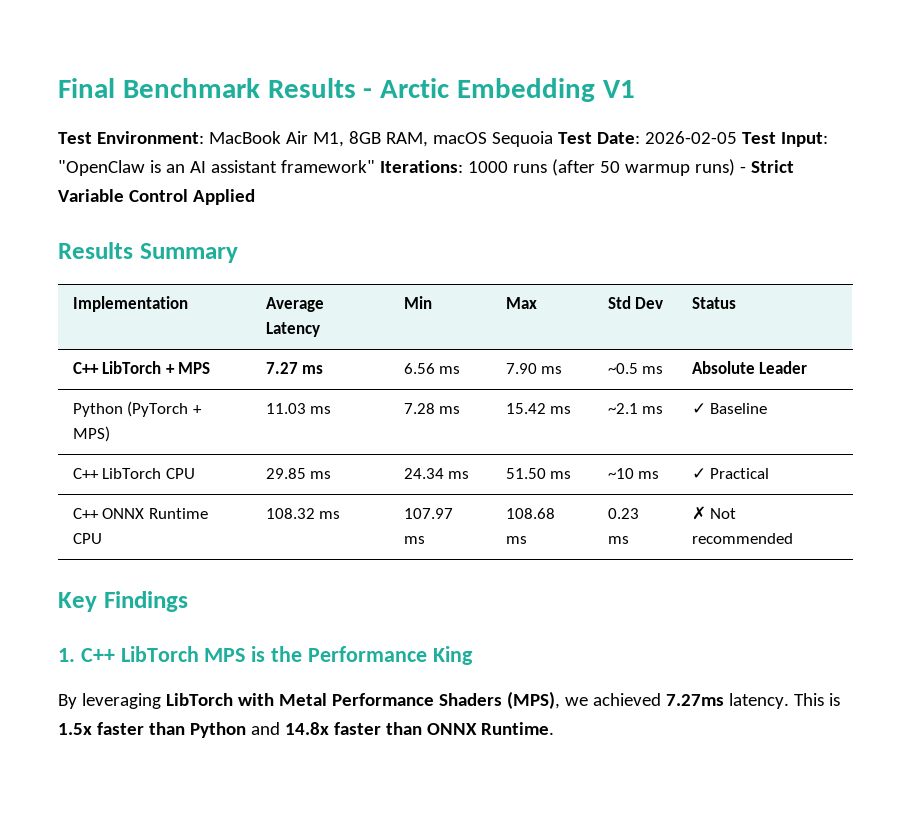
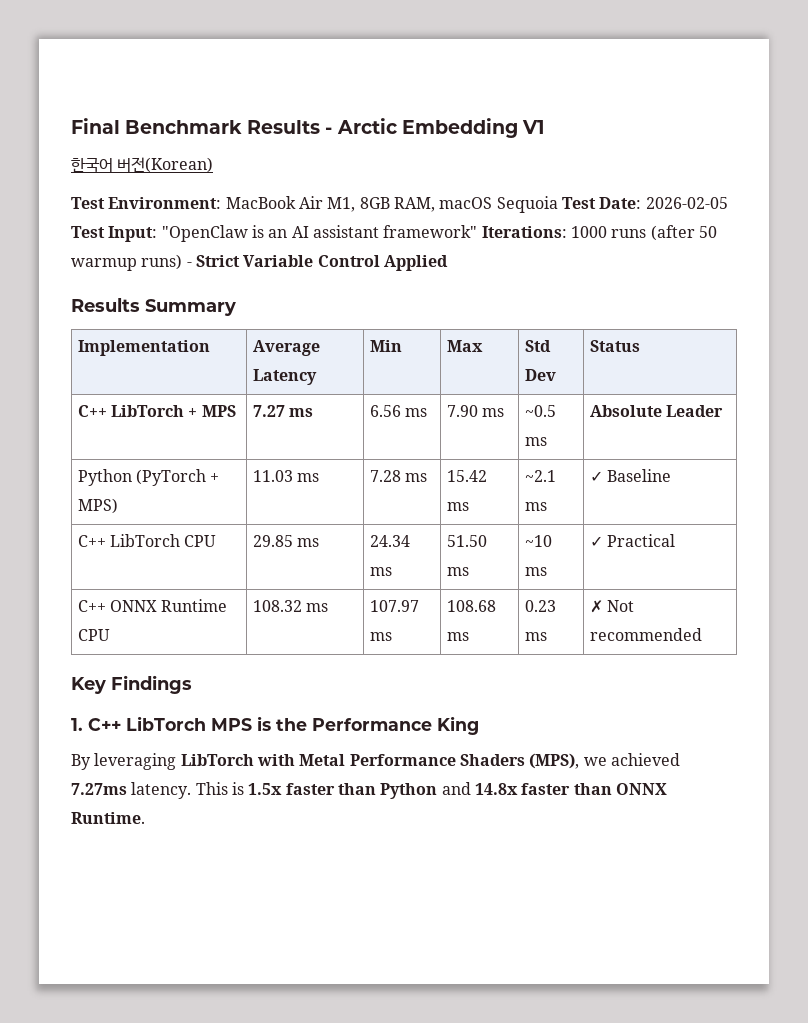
+ 한국어 버전(Korean)

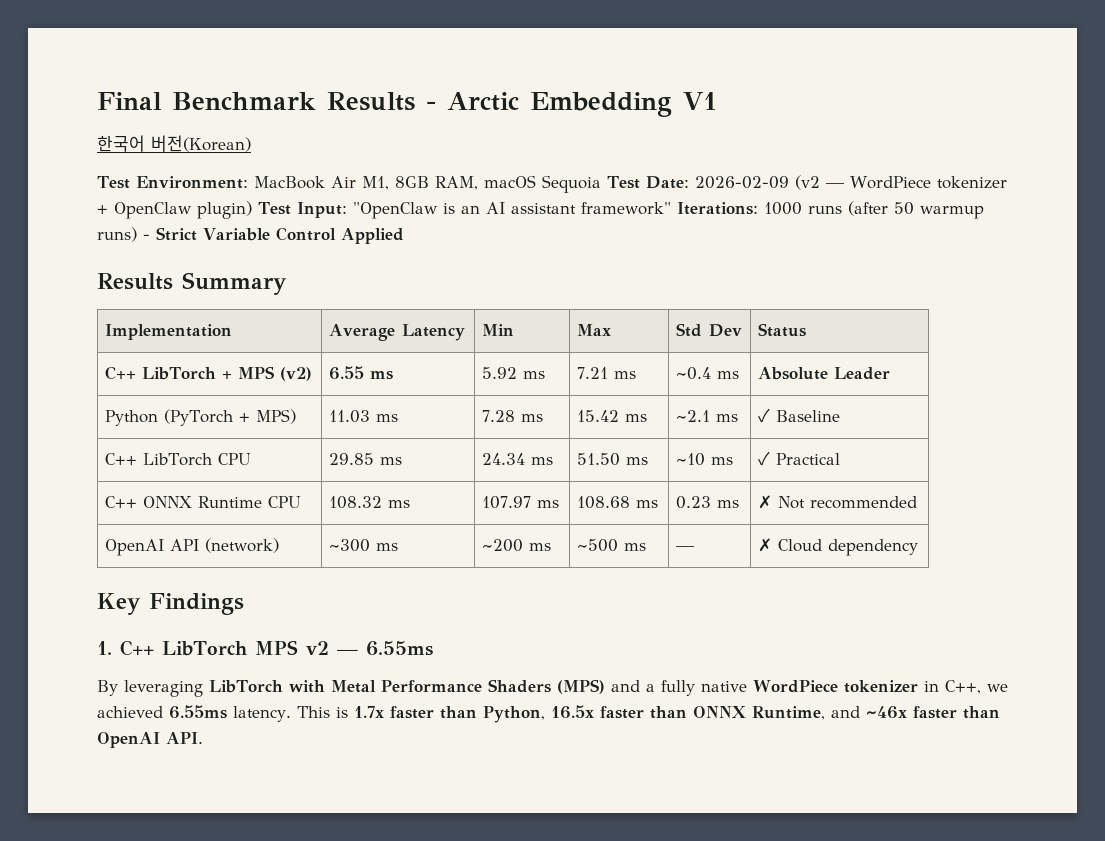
- Test Environment: MacBook Air M1, 8GB RAM, macOS Sequoia Test Date: 2026-02-05 Test Input: "OpenClaw is an AI assistant framework" Iterations: 1000 runs (after 50 warmup runs) - Strict Variable Control Applied
+ Test Environment: MacBook Air M1, 8GB RAM, macOS Sequoia Test Date: 2026-02-09 (v2 — WordPiece tokenizer + OpenClaw plugin) Test Input: "OpenClaw is an AI assistant framework" Iterations: 1000 runs (after 50 warmup runs) - Strict Variable Control Applied
- C++ LibTorch + MPS | 7.27 ms | 6.56 ms | 7.90 ms | ~0.5 ms | Absolute Leader
+ C++ LibTorch + MPS (v2) | 6.55 ms | 5.92 ms | 7.21 ms | ~0.4 ms | Absolute Leader
+ OpenAI API (network) | ~300 ms | ~200 ms | ~500 ms | — | ✗ Cloud dependency
- 1. C++ LibTorch MPS is the Performance King
+ 1. C++ LibTorch MPS v2 — 6.55ms
- By leveraging LibTorch with Metal Performance Shaders (MPS), we achieved 7.27ms latency.
+ By leveraging LibTorch with Metal Performance Shaders (MPS) and a fully native WordPiece tokenizer in C++, we achieved 6.55ms latency.
- This is 1.5x faster than Python and 14.8x faster than ONNX Runtime.
+ This is 1.7x faster than Python, 16.5x faster than ONNX Runtime, and ~46x faster than OpenAI API.

